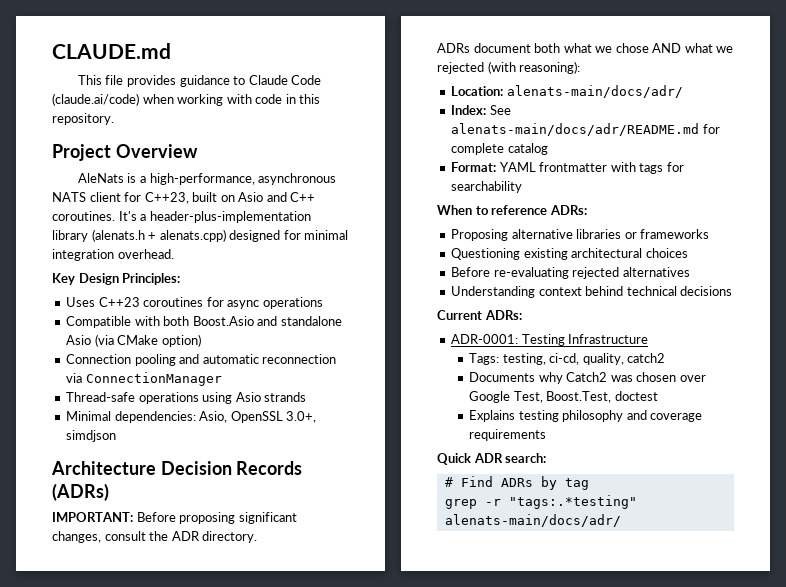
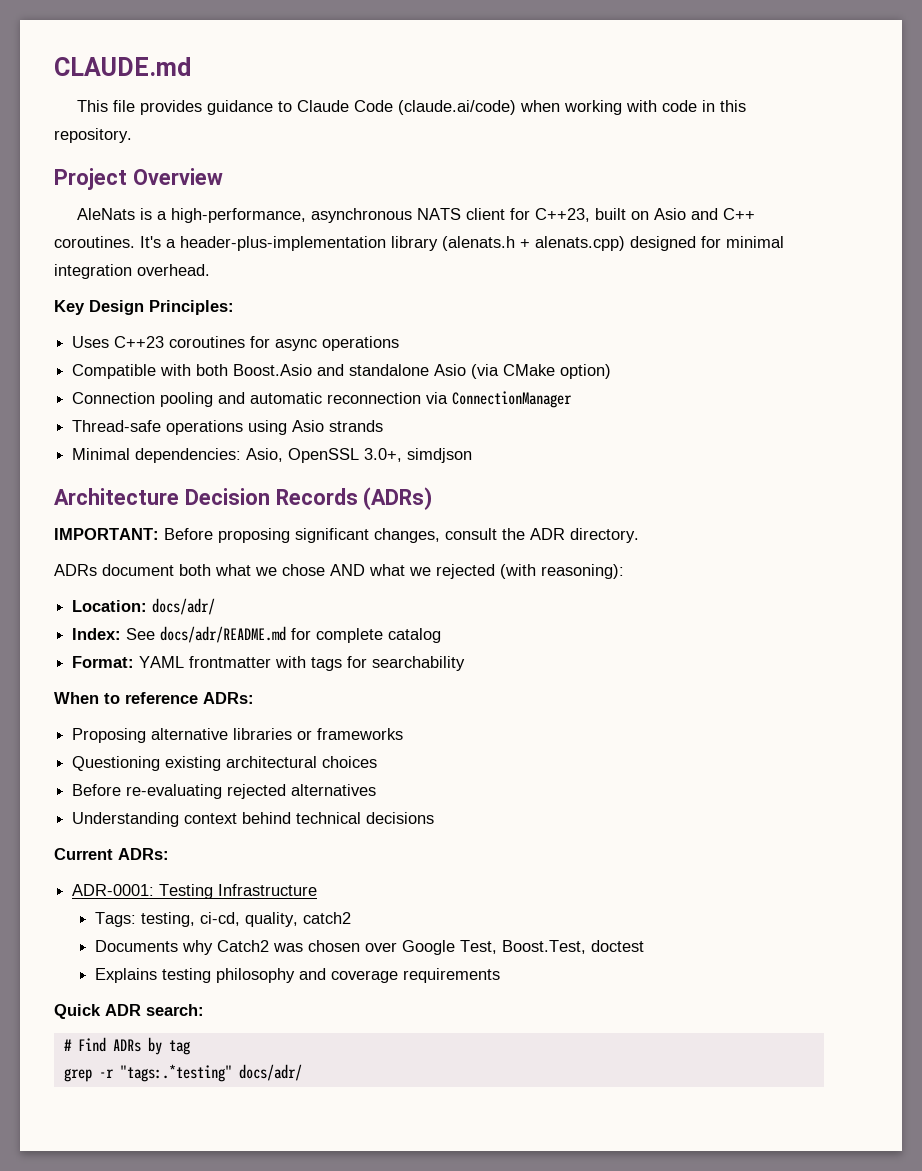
- Location: alenats-main/docs/adr/
+ Location: docs/adr/
- Index: See alenats-main/docs/adr/README.md for complete catalog
+ Index: See docs/adr/README.md for complete catalog
- grep -r "tags:.*testing" alenats-main/docs/adr/
+ grep -r "tags:.*testing" docs/adr/

